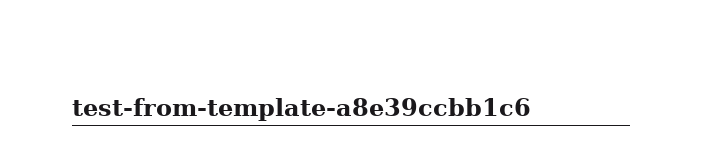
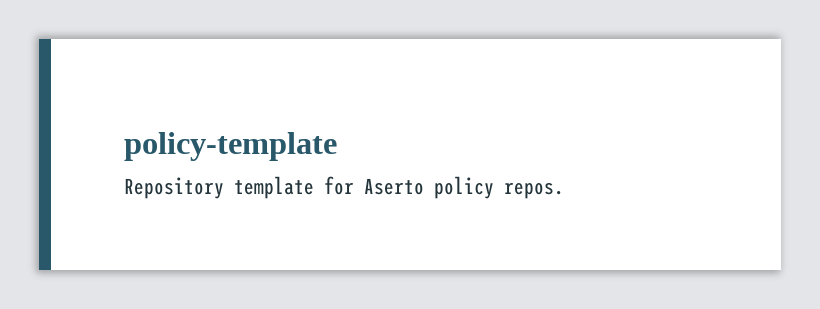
- test-from-template-a8e39ccbb1c6
+ policy-template
+ Repository template for Aserto policy repos.

